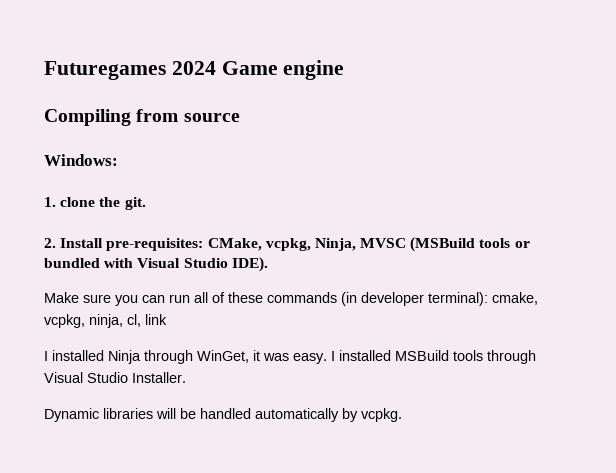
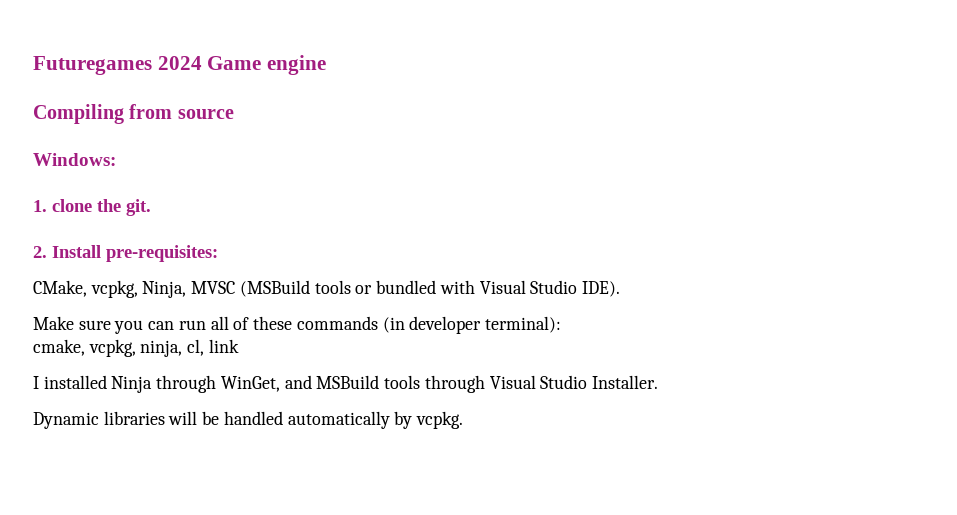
- 2. Install pre-requisites: CMake, vcpkg, Ninja, MVSC (MSBuild tools or bundled with Visual Studio IDE).
+ 2. Install pre-requisites:
+ CMake, vcpkg, Ninja, MVSC (MSBuild tools or bundled with Visual Studio IDE).
- Make sure you can run all of these commands (in developer terminal): cmake, vcpkg, ninja, cl, link
+ Make sure you can run all of these commands (in developer terminal):
+ cmake, vcpkg, ninja, cl, link
- I installed Ninja through WinGet, it was easy. I installed MSBuild tools through Visual Studio Installer.
+ I installed Ninja through WinGet, and MSBuild tools through Visual Studio Installer.

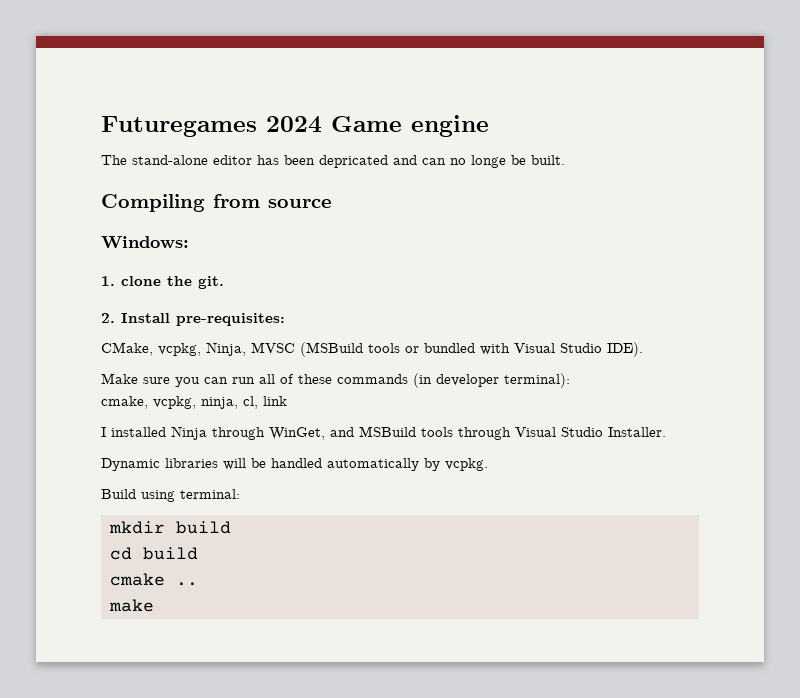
+ The stand-alone editor has been depricated and can no longe be built.
+ Build using terminal:
+ mkdir build
+ cd build
+ cmake ..
+ make

